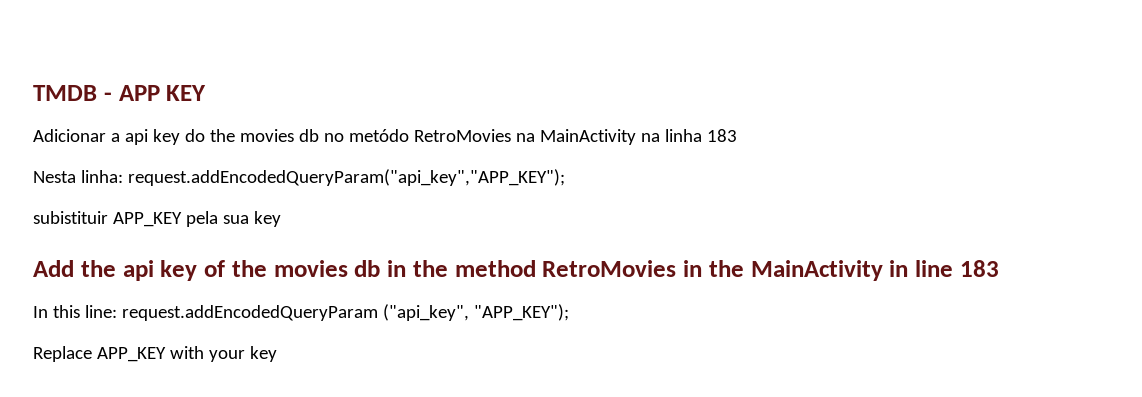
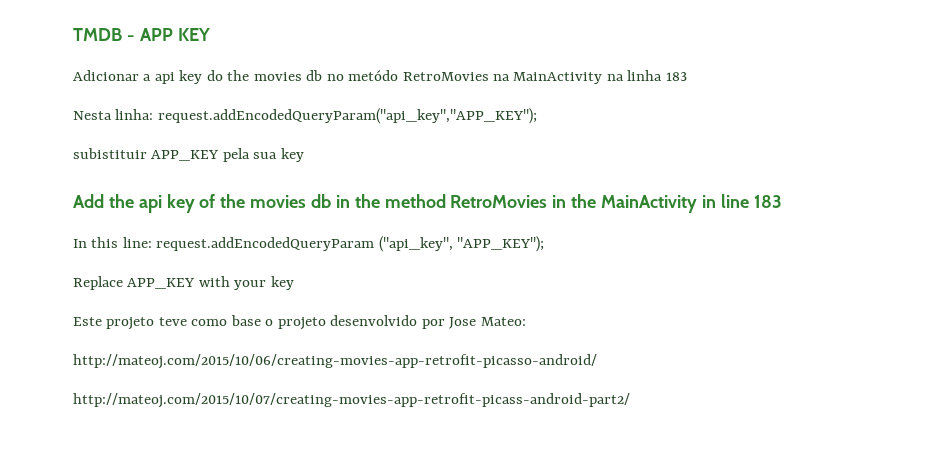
+ Este projeto teve como base o projeto desenvolvido por Jose Mateo:
+ http://mateoj.com/2015/10/06/creating-movies-app-retrofit-picasso-android/
+ http://mateoj.com/2015/10/07/creating-movies-app-retrofit-picass-android-part2/

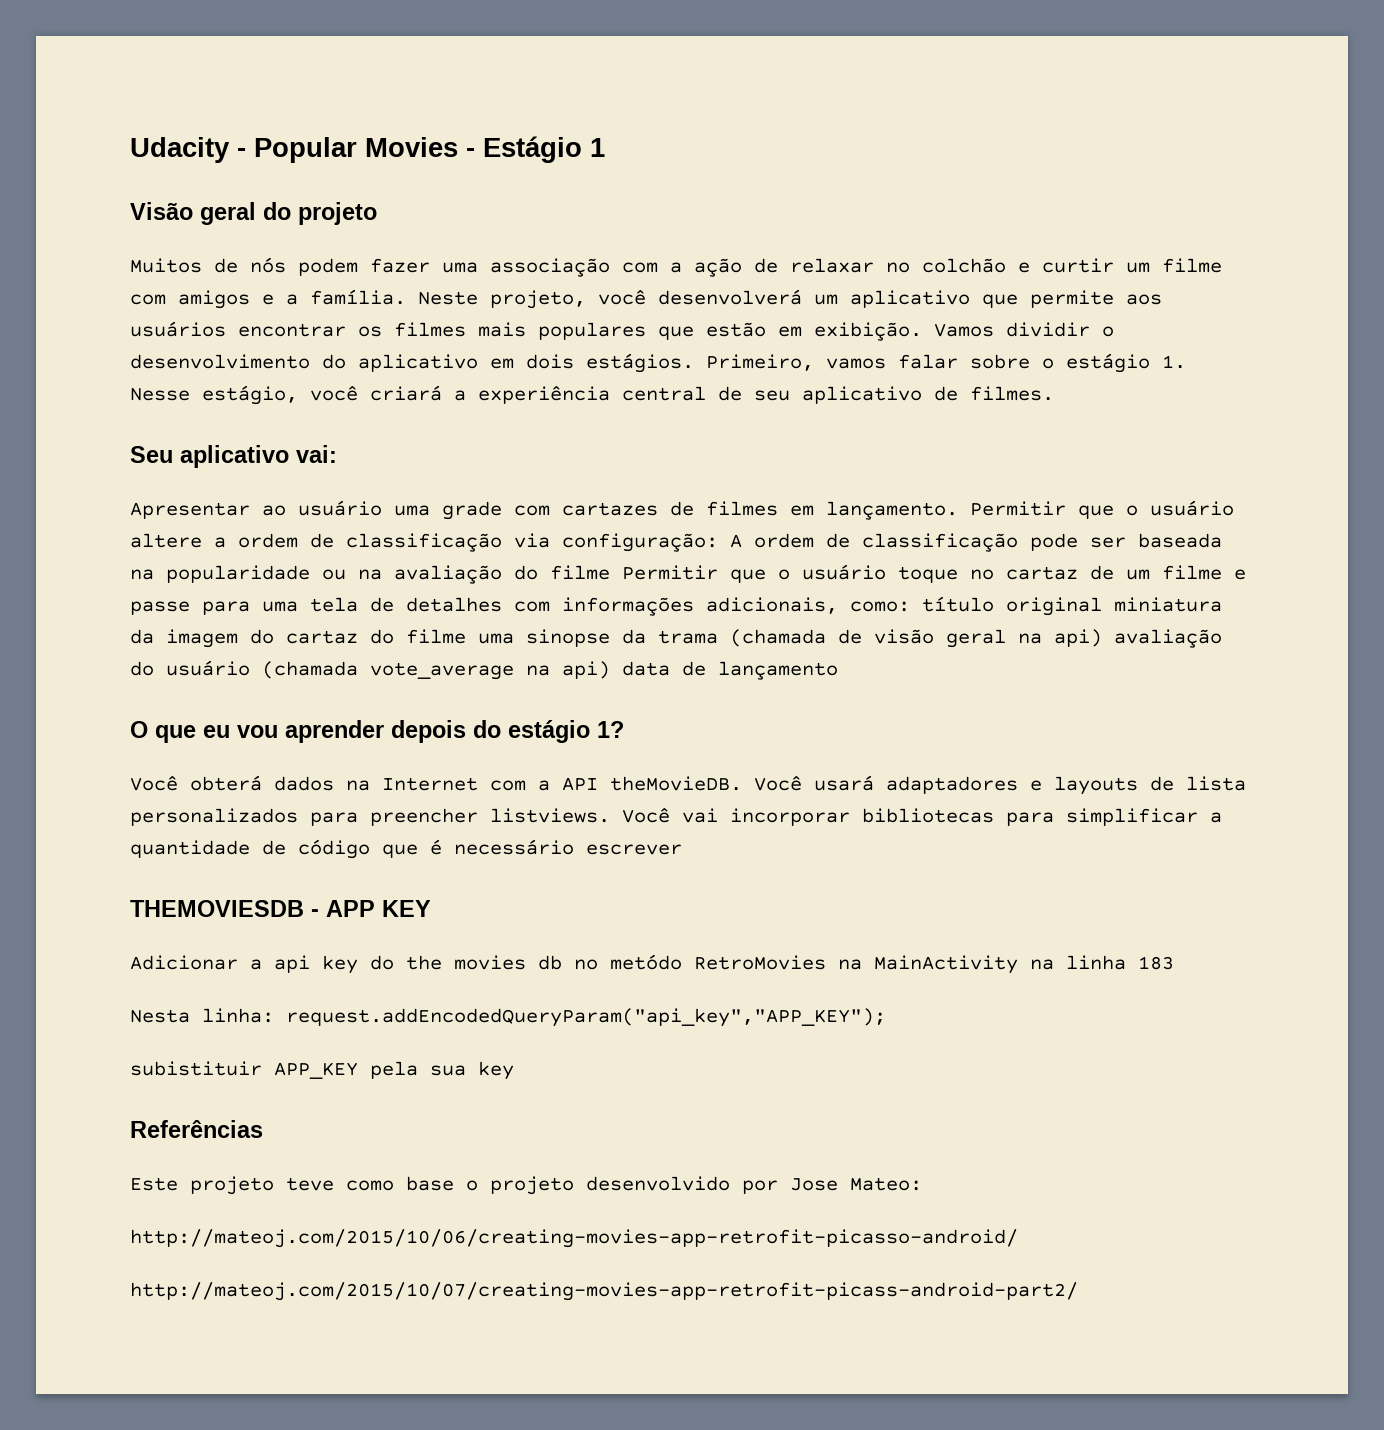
- TMDB - APP KEY
+ Udacity - Popular Movies - Estágio 1
+ Visão geral do projeto
+ Muitos de nós podem fazer uma associação com a ação de relaxar no colchão e curtir um filme com amigos e a família. Neste projeto, você desenvolverá um aplicativo que permite aos usuários encontrar os filmes mais populares que estão em exibição. Vamos dividir o desenvolvimento do aplicativo em dois estágios. Primeiro, vamos falar sobre o estágio 1. Nesse estágio, você criará a experiência central de seu aplicativo de filmes.
+ Seu aplicativo vai:
+ Apresentar ao usuário uma grade com cartazes de filmes em lançamento. Permitir que o usuário altere a ordem de classificação via configuração: A ordem de classificação pode ser baseada na popularidade ou na avaliação do filme Permitir que o usuário toque no cartaz de um filme e passe para uma tela de detalhes com informações adicionais, como: título original miniatura da imagem do cartaz do filme uma sinopse da trama (chamada de visão geral na api) avaliação do usuário (chamada vote_average na api) data de lançamento
+ O que eu vou aprender depois do estágio 1?
+ Você obterá dados na Internet com a API theMovieDB. Você usará adaptadores e layouts de lista personalizados para preencher listviews. Você vai incorporar bibliotecas para simplificar a quantidade de código que é necessário escrever
+ THEMOVIESDB - APP KEY
- Add the api key of the movies db in the method RetroMovies in the MainActivity in line 183
- In this line: request.addEncodedQueryParam ("api_key", "APP_KEY");
- Replace APP_KEY with your key
+ Referências

